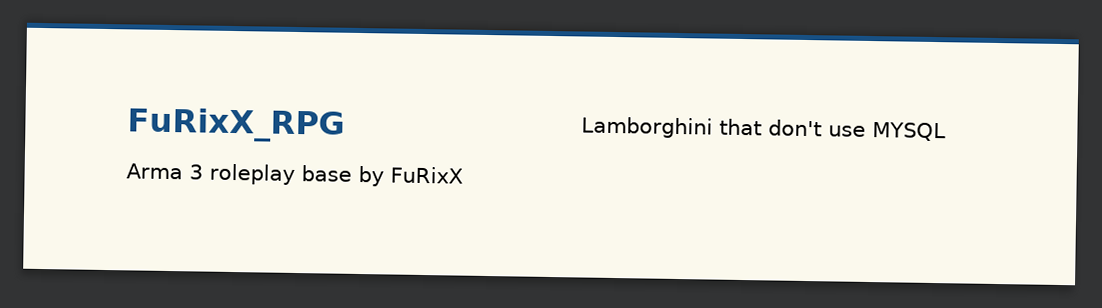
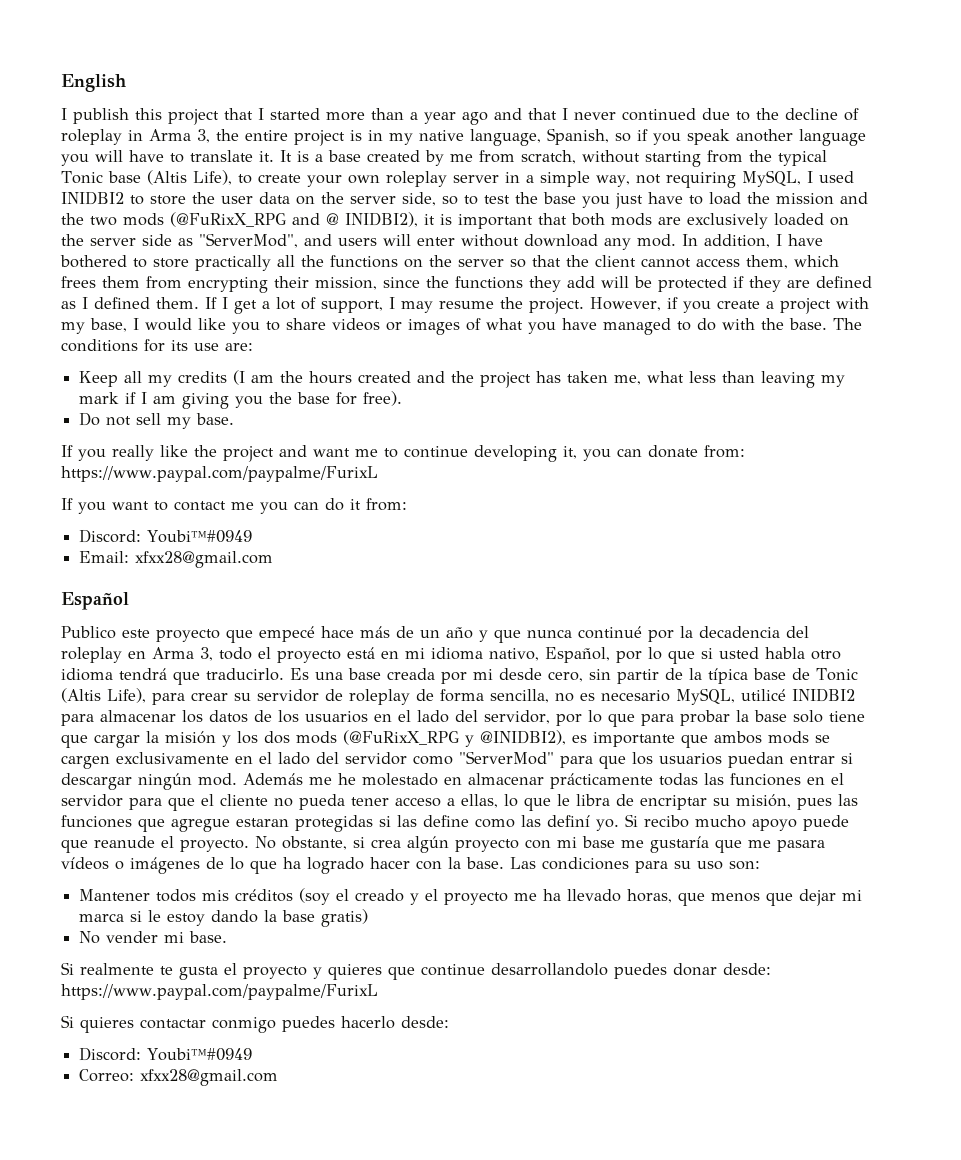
- FuRixX_RPG
- Arma 3 roleplay base by FuRixX Lamborghini that don't use MYSQL
+ English
+ I publish this project that I started more than a year ago and that I never continued due to the decline of roleplay in Arma 3, the entire project is in my native language, Spanish, so if you speak another language you will have to translate it. It is a base created by me from scratch, without starting from the typical Tonic base (Altis Life), to create your own roleplay server in a simple way, not requiring MySQL, I used INIDBI2 to store the user data on the server side, so to test the base you just have to load the mission and the two mods (@FuRixX_RPG and @ INIDBI2), it is important that both mods are exclusively loaded on the server side as "ServerMod", and users will enter without download any mod. In addition, I have bothered to store practically all the functions on the server so that the client cannot access them, which frees them from encrypting their mission, since the functions they add will be protected if they are defined as I defined them. If I get a lot of support, I may resume the project. However, if you create a project with my base, I would like you to share videos or images of what you have managed to do with the base. The conditions for its use are:
+ Keep all my credits (I am the hours created and the project has taken me, what less than leaving my mark if I am giving you the base for free).
+ Do not sell my base.
+ If you really like the project and want me to continue developing it, you can donate from: https://www.paypal.com/paypalme/FurixL
+ If you want to contact me you can do it from:
+ Discord: Youbi™#0949
+ Email: xfxx28@gmail.com
+ Español
+ Publico este proyecto que empecé hace más de un año y que nunca continué por la decadencia del roleplay en Arma 3, todo el proyecto está en mi idioma nativo, Español, por lo que si usted habla otro idioma tendrá que traducirlo. Es una base creada por mi desde cero, sin partir de la típica base de Tonic (Altis Life), para crear su servidor de roleplay de forma sencilla, no es necesario MySQL, utilicé INIDBI2 para almacenar los datos de los usuarios en el lado del servidor, por lo que para probar la base solo tiene que cargar la misión y los dos mods (@FuRixX_RPG y @INIDBI2), es importante que ambos mods se cargen exclusivamente en el lado del servidor como "ServerMod" para que los usuarios puedan entrar si descargar ningún mod. Además me he molestado en almacenar prácticamente todas las funciones en el servidor para que el cliente no pueda tener acceso a ellas, lo que le libra de encriptar su misión, pues las funciones que agregue estaran protegidas si las define como las definí yo. Si recibo mucho apoyo puede que reanude el proyecto. No obstante, si crea algún proyecto con mi base me gustaría que me pasara vídeos o imágenes de lo que ha logrado hacer con la base. Las condiciones para su uso son:
+ Mantener todos mis créditos (soy el creado y el proyecto me ha llevado horas, que menos que dejar mi marca si le estoy dando la base gratis)
+ No vender mi base.
+ Si realmente te gusta el proyecto y quieres que continue desarrollandolo puedes donar desde: https://www.paypal.com/paypalme/FurixL
+ Si quieres contactar conmigo puedes hacerlo desde:
+ Discord: Youbi™#0949
+ Correo: xfxx28@gmail.com

